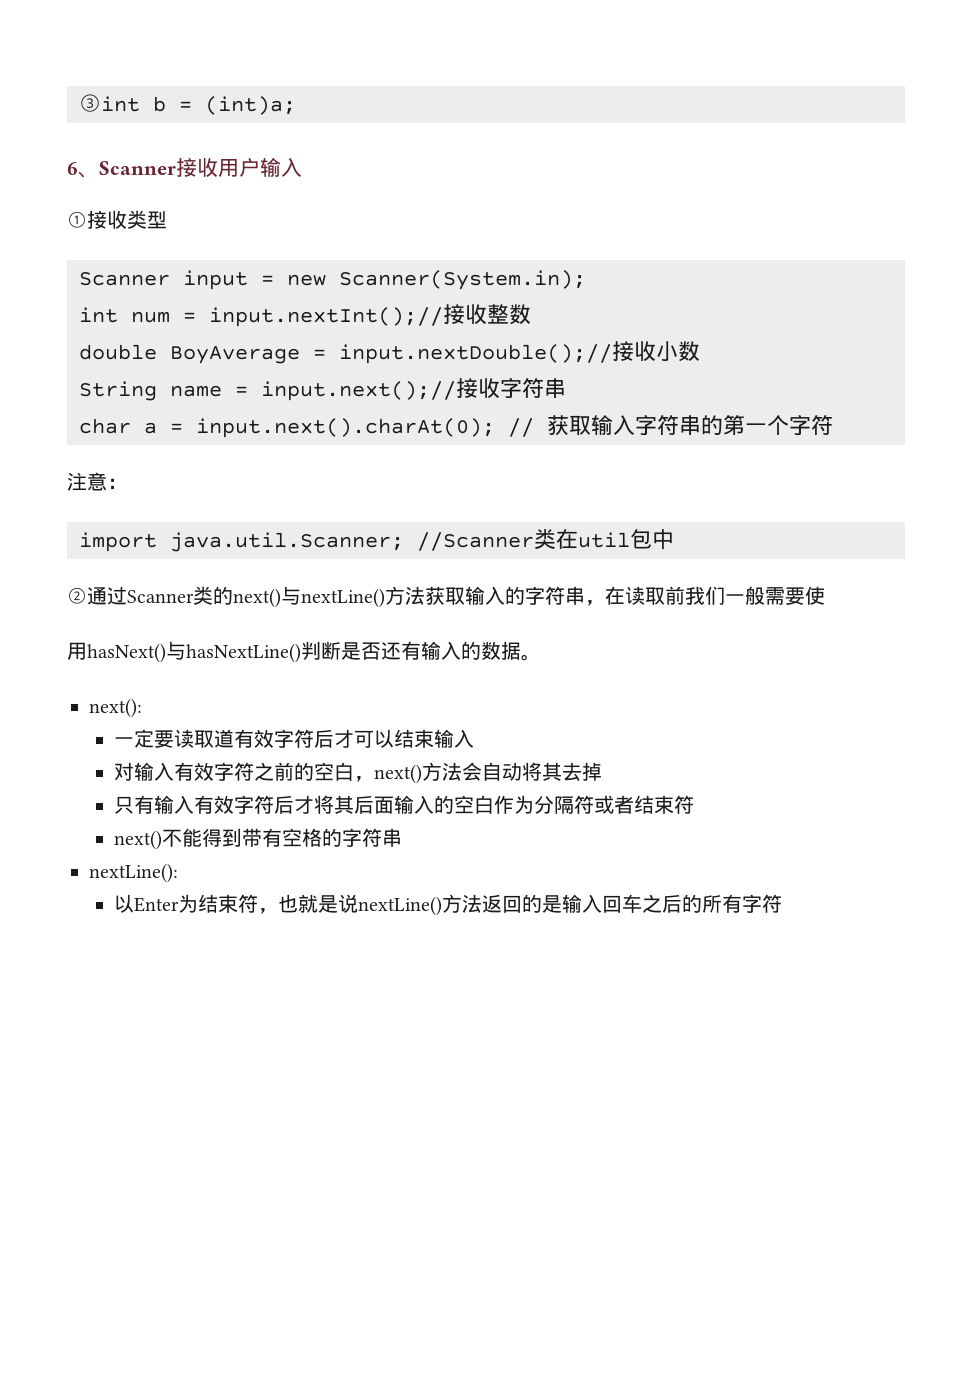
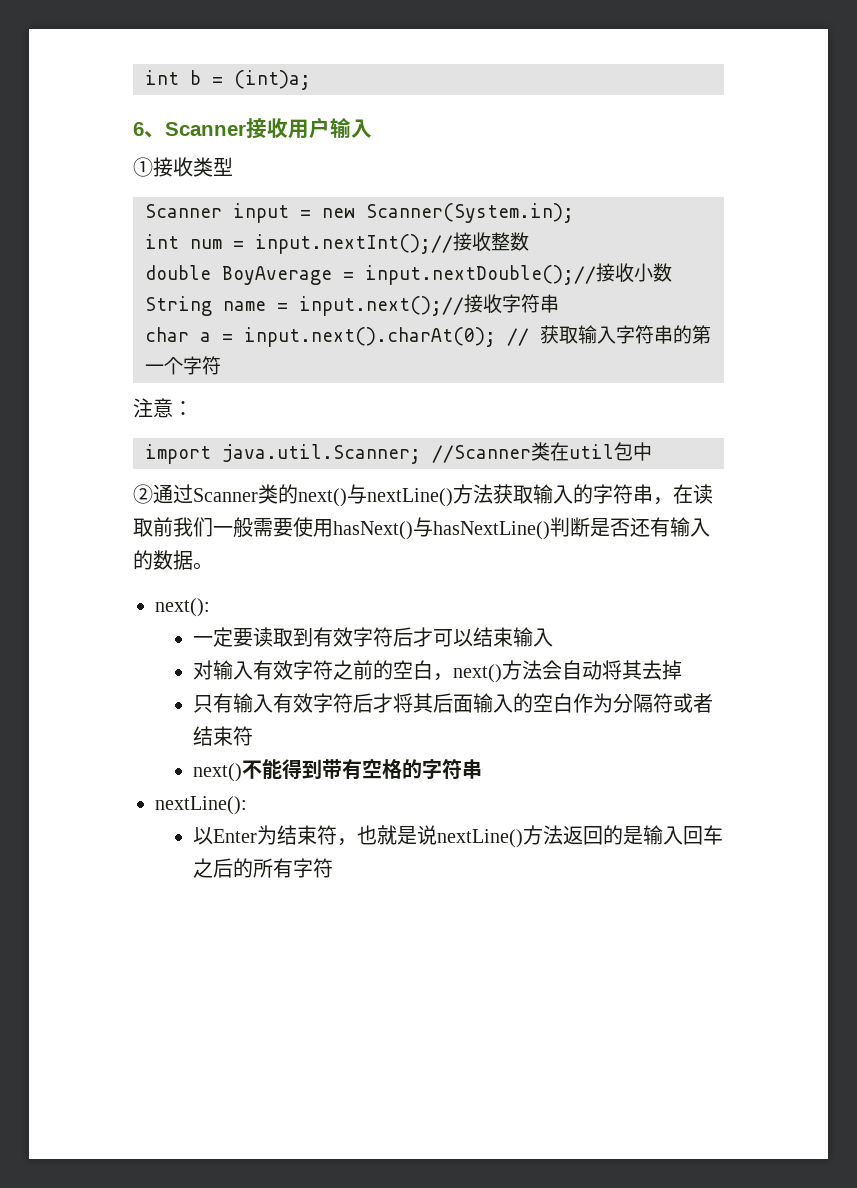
- ③int b = (int)a;
+ int b = (int)a;
- ②通过Scanner类的next()与nextLine()方法获取输入的字符串，在读取前我们一般需要使
- 用hasNext()与hasNextLine()判断是否还有输入的数据。
+ ②通过Scanner类的next()与nextLine()方法获取输入的字符串，在读取前我们一般需要使用hasNext()与hasNextLine()判断是否还有输入的数据。
- 一定要读取道有效字符后才可以结束输入
+ 一定要读取到有效字符后才可以结束输入

